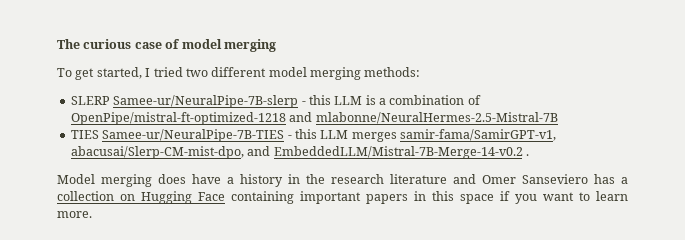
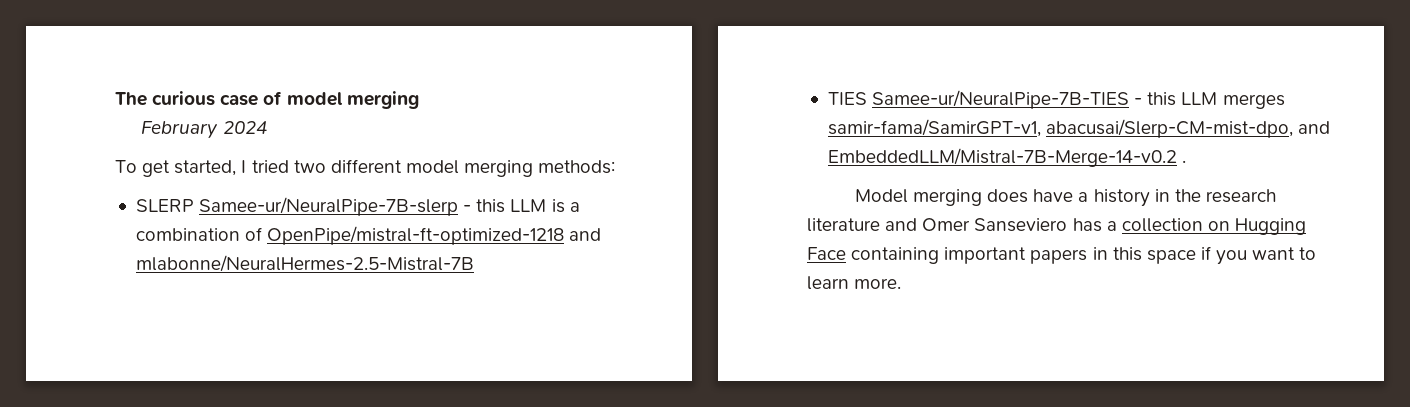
+ February 2024

